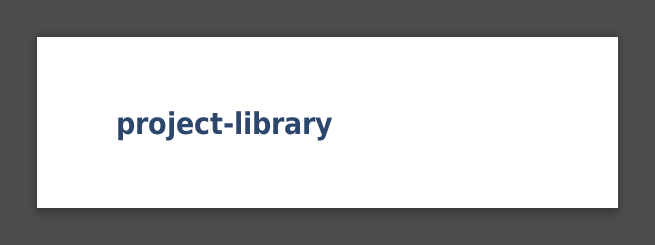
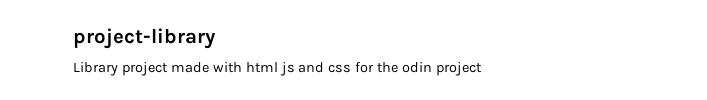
+ Library project made with html js and css for the odin project

